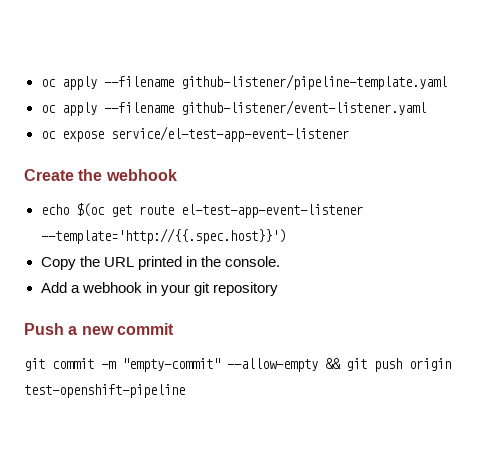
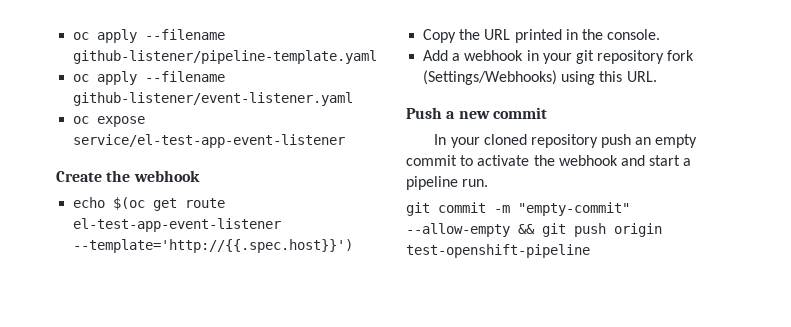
- Add a webhook in your git repository
+ Add a webhook in your git repository fork (Settings/Webhooks) using this URL.
+ In your cloned repository push an empty commit to activate the webhook and start a pipeline run.

